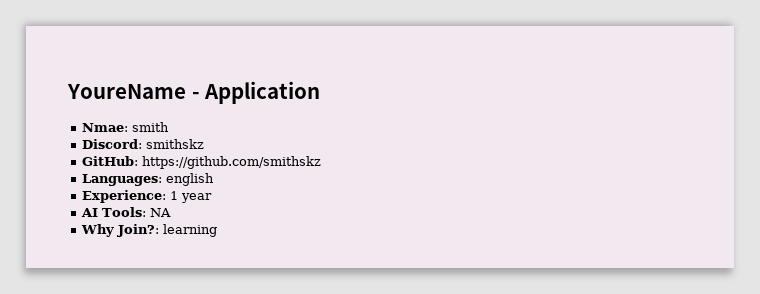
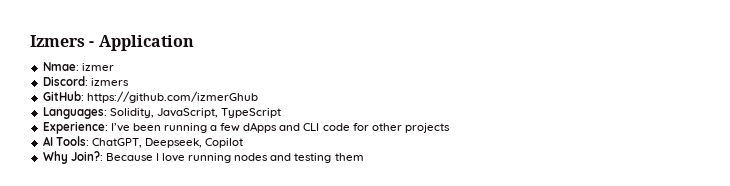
- YoureName - Application
+ Izmers - Application
- Nmae: smith
+ Nmae: izmer
- Discord: smithskz
+ Discord: izmers
- GitHub: https://github.com/smithskz
+ GitHub: https://github.com/izmerGhub
- Languages: english
- Experience: 1 year
+ Languages: Solidity, JavaScript, TypeScript
+ Experience: I’ve been running a few dApps and CLI code for other projects
- AI Tools: NA
+ AI Tools: ChatGPT, Deepseek, Copilot
- Why Join?: learning
+ Why Join?: Because I love running nodes and testing them

